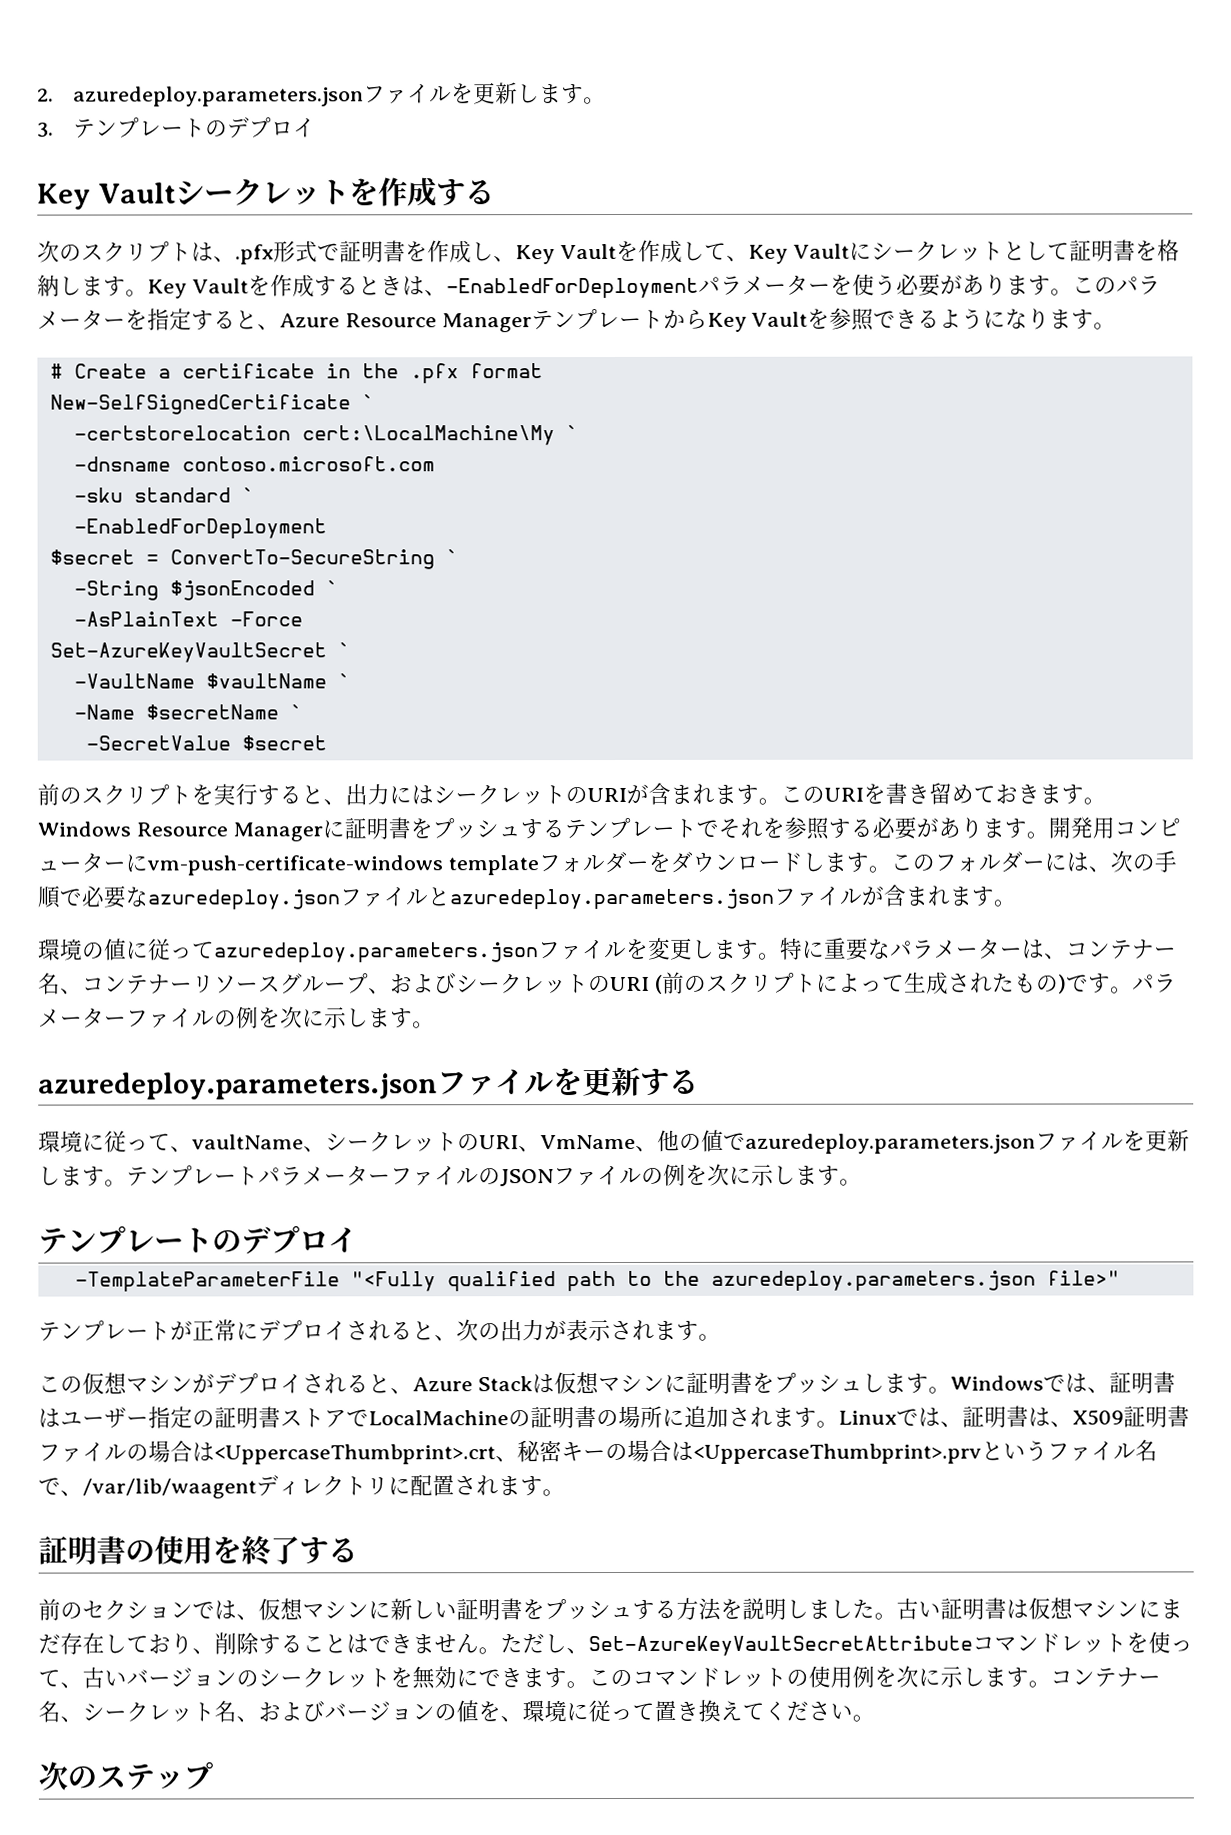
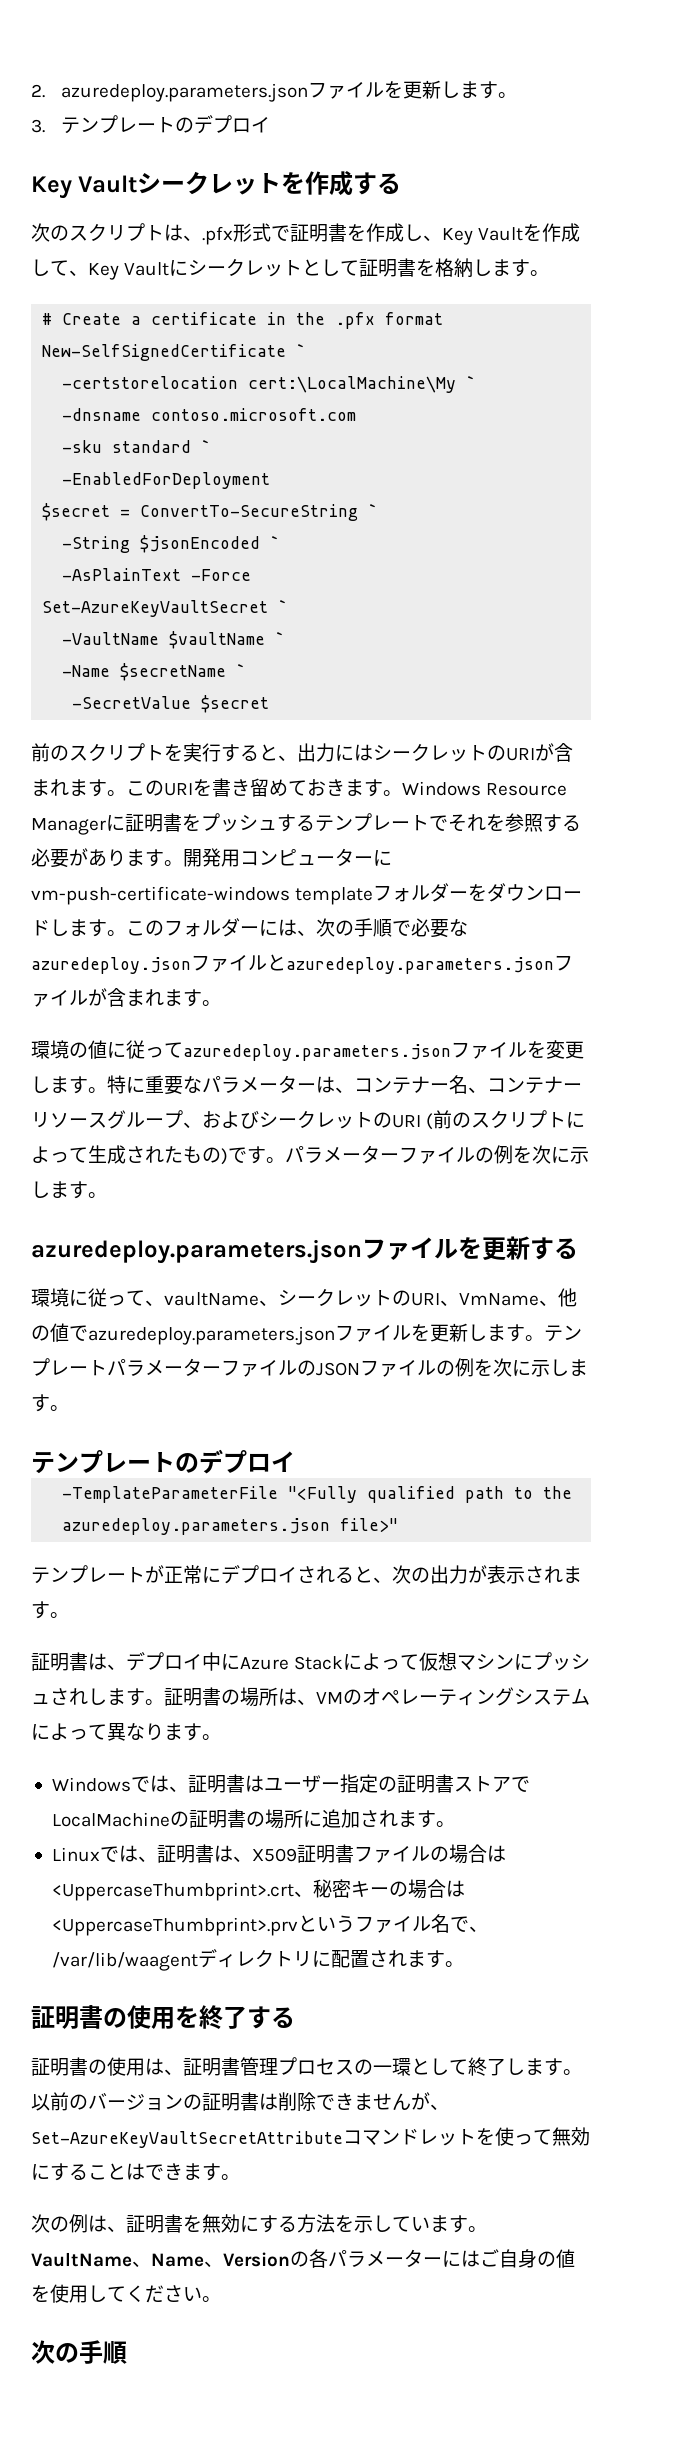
- Key Vaultを作成するときは、-EnabledForDeploymentパラメーターを使う必要があります。このパラメーターを指定すると、Azure Resource ManagerテンプレートからKey Vaultを参照できるようになります。
- この仮想マシンがデプロイされると、Azure Stackは仮想マシンに証明書をプッシュします。Windowsでは、証明書はユーザー指定の証明書ストアでLocalMachineの証明書の場所に追加されます。Linuxでは、証明書は、X509証明書ファイルの場合は<UppercaseThumbprint>.crt、秘密キーの場合は<UppercaseThumbprint>.prvというファイル名で、/var/lib/waagentディレクトリに配置されます。
+ 証明書は、デプロイ中にAzure Stackによって仮想マシンにプッシュされします。証明書の場所は、VMのオペレーティングシステムによって異なります。
+ Windowsでは、証明書はユーザー指定の証明書ストアでLocalMachineの証明書の場所に追加されます。
+ Linuxでは、証明書は、X509証明書ファイルの場合は<UppercaseThumbprint>.crt、秘密キーの場合は<UppercaseThumbprint>.prvというファイル名で、/var/lib/waagentディレクトリに配置されます。
- 前のセクションでは、仮想マシンに新しい証明書をプッシュする方法を説明しました。古い証明書は仮想マシンにまだ存在しており、削除することはできません。ただし、Set-AzureKeyVaultSecretAttributeコマンドレットを使って、古いバージョンのシークレットを無効にできます。このコマンドレットの使用例を次に示します。コンテナー名、シークレット名、およびバージョンの値を、環境に従って置き換えてください。
- 次のステップ
+ 証明書の使用は、証明書管理プロセスの一環として終了します。以前のバージョンの証明書は削除できませんが、Set-AzureKeyVaultSecretAttributeコマンドレットを使って無効にすることはできます。
+ 次の例は、証明書を無効にする方法を示しています。VaultName、Name、Versionの各パラメーターにはご自身の値を使用してください。
+ 次の手順

